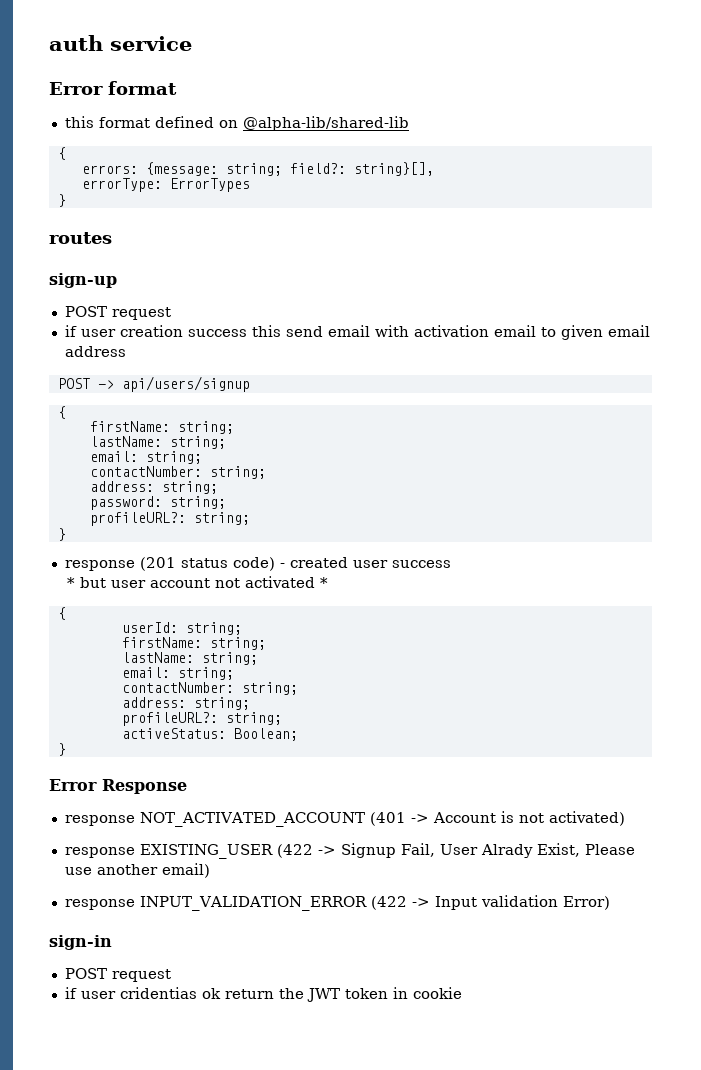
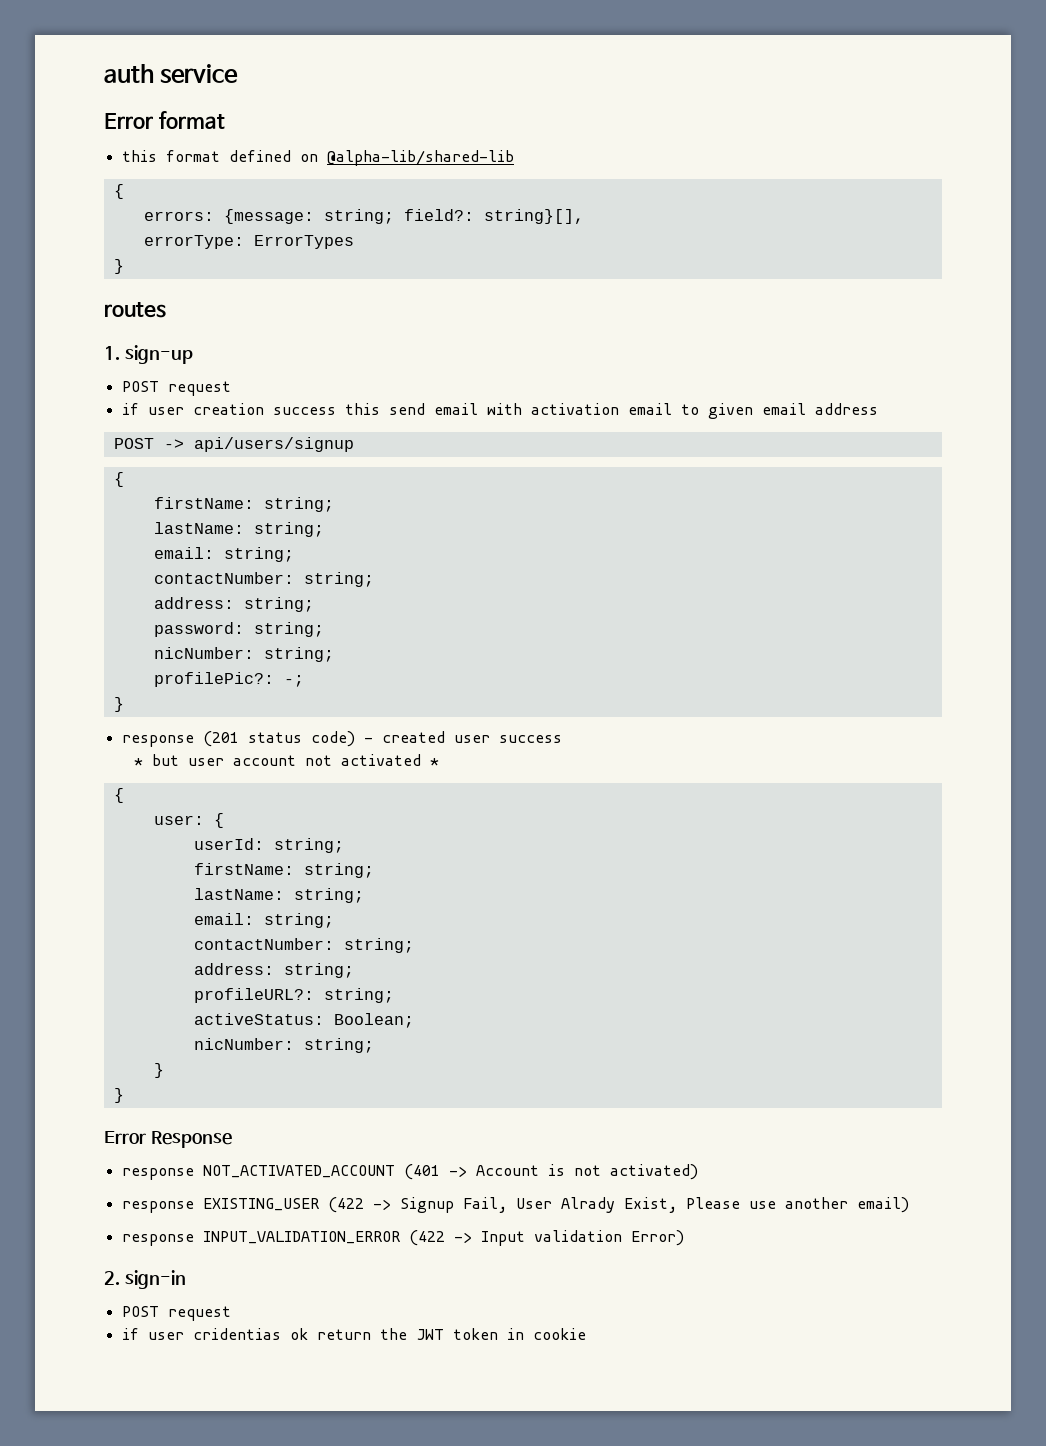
- sign-up
+ 1. sign-up
  password: string;
- profileURL?: string;
+ nicNumber: string;
+ profilePic?: -;
+ user: {
  activeStatus: Boolean;
+ nicNumber: string;
+ }
- sign-in
+ 2. sign-in

